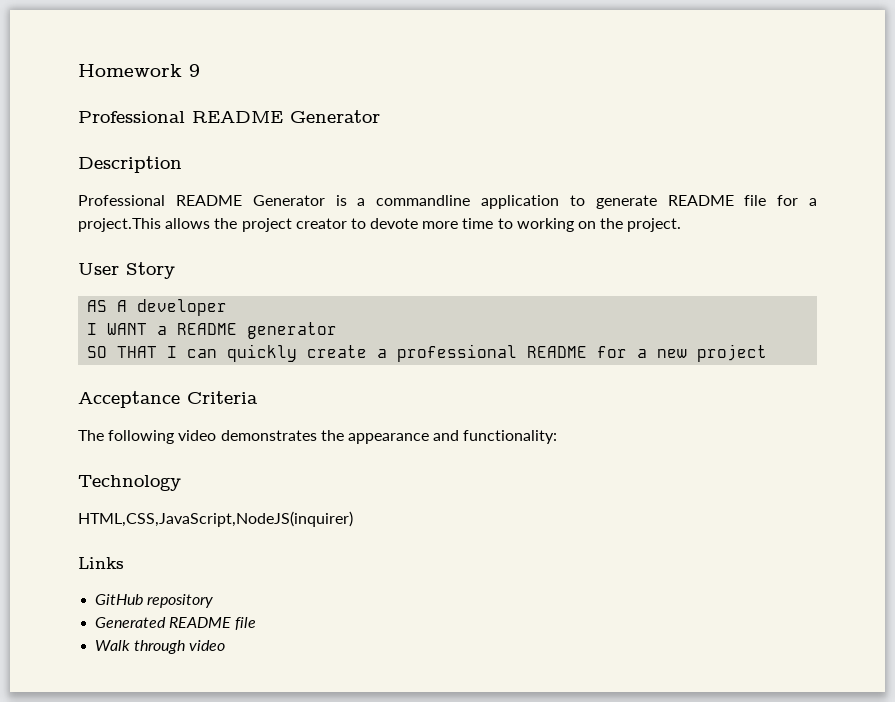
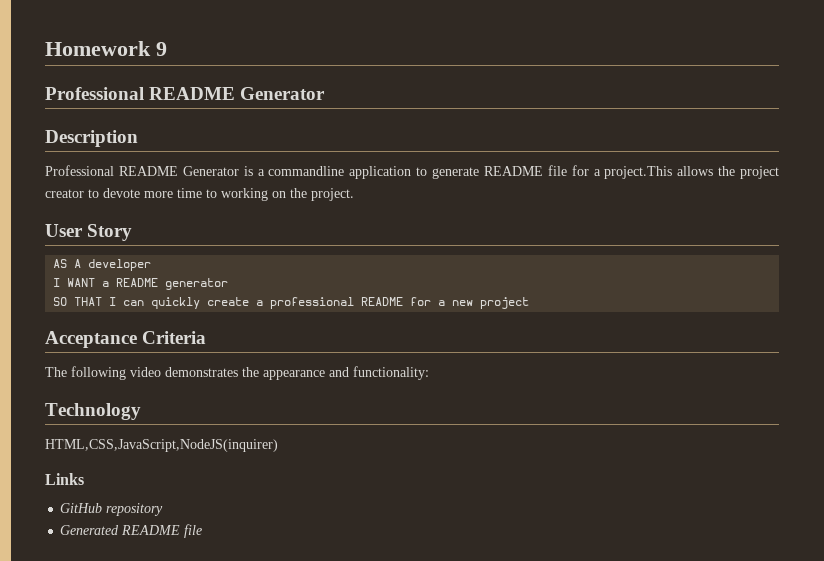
- Walk through video

